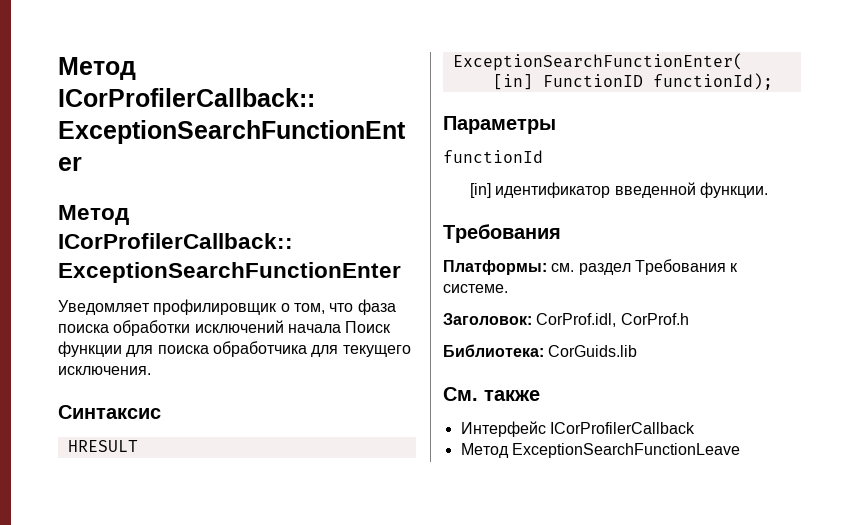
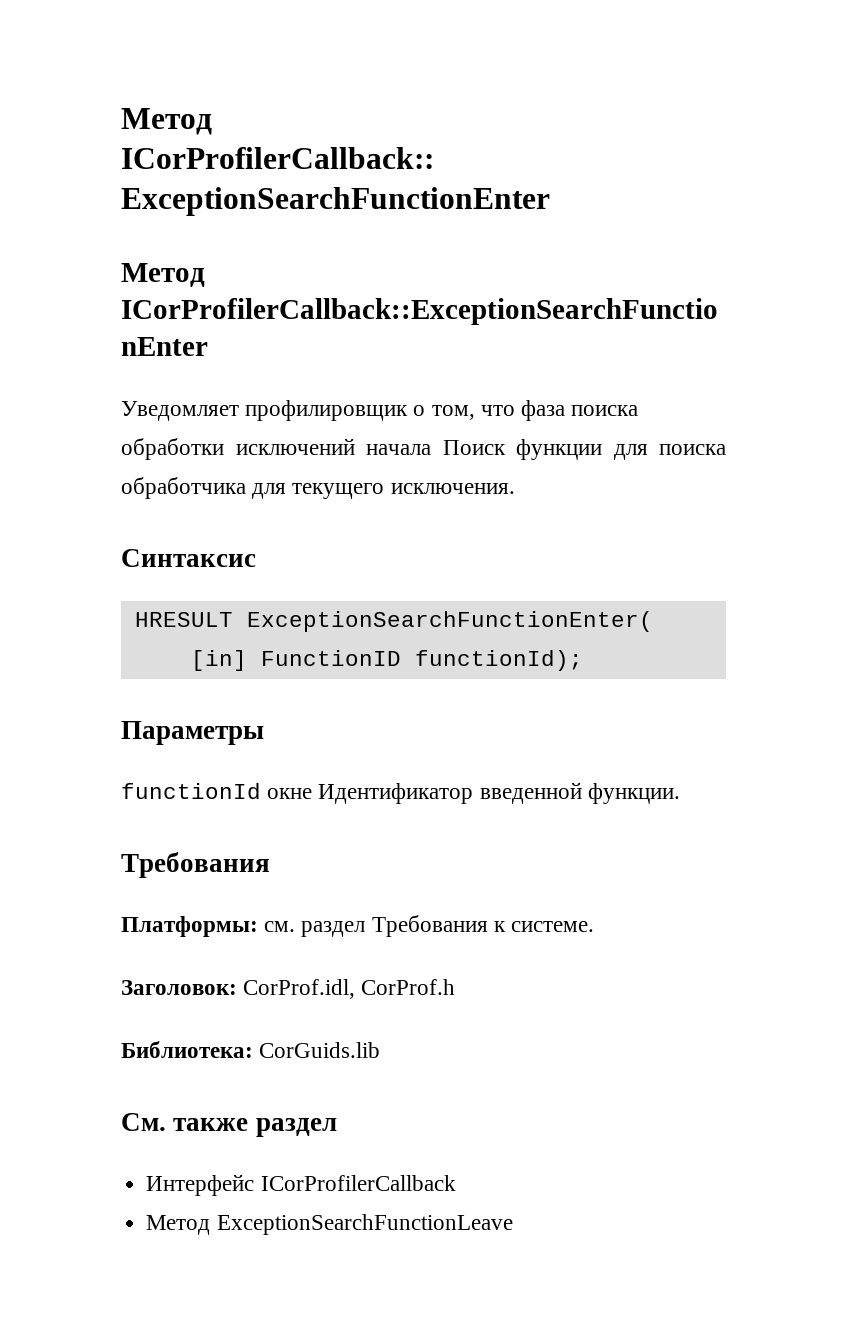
- functionId
- [in] идентификатор введенной функции.
+ functionId окне Идентификатор введенной функции.
- См. также
+ См. также раздел

